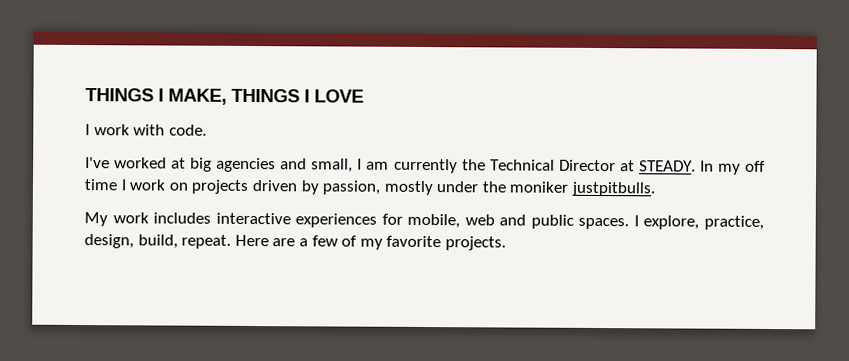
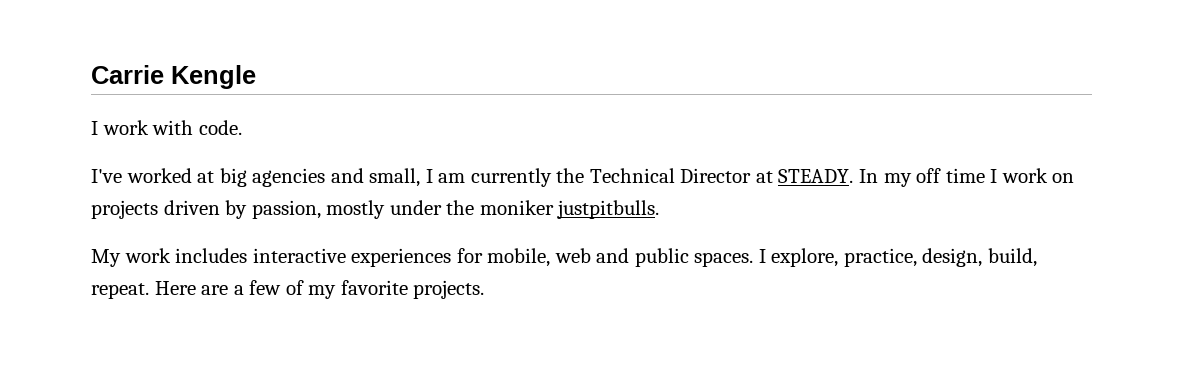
- THINGS I MAKE, THINGS I LOVE
+ Carrie Kengle

